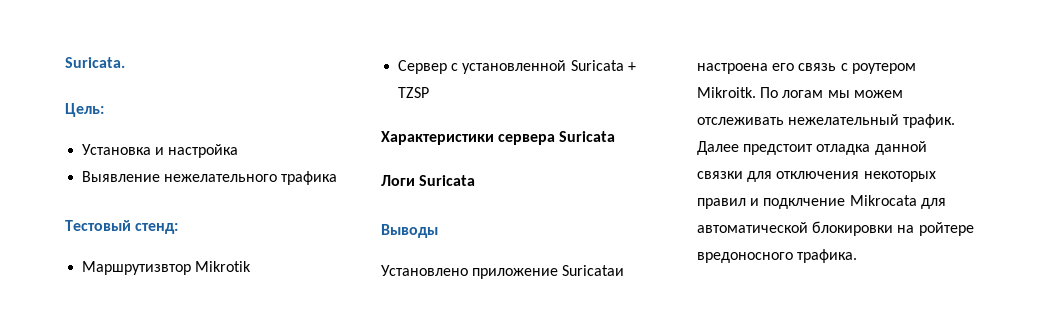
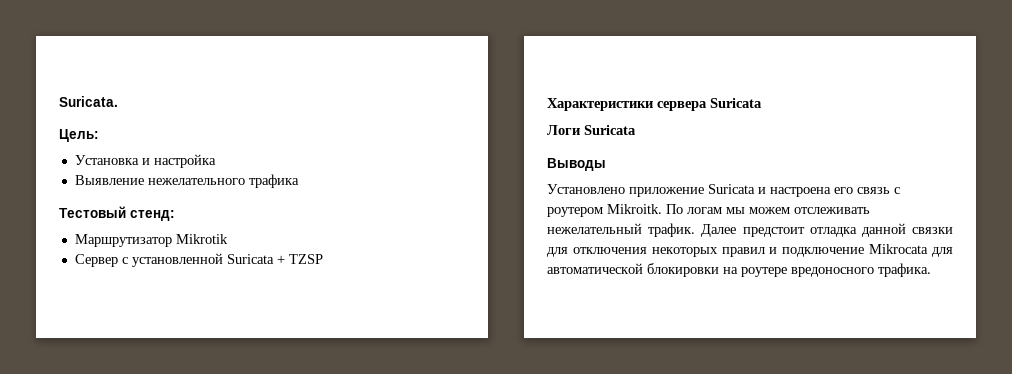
- Маршрутизвтор Mikrotik
+ Маршрутизатор Mikrotik
- Установлено приложение Suricataи настроена его связь с роутером Mikroitk.
+ Установлено приложение Suricata и настроена его связь с роутером Mikroitk.
- Далее предстоит отладка данной связки для отключения некоторых правил и подклчение Mikrocata для автоматической блокировки на ройтере вредоносного трафика.
+ Далее предстоит отладка данной связки для отключения некоторых правил и подключение Mikrocata для автоматической блокировки на роутере вредоносного трафика.

